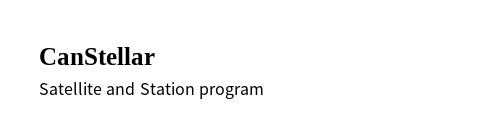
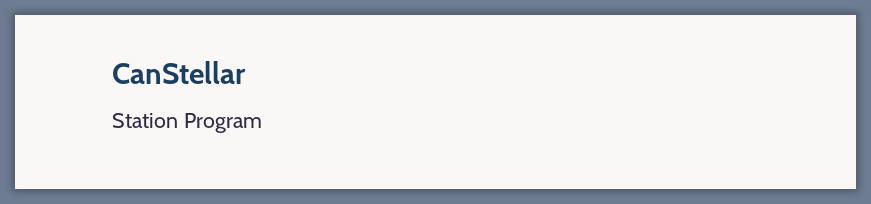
- Satellite and Station program
+ Station Program

